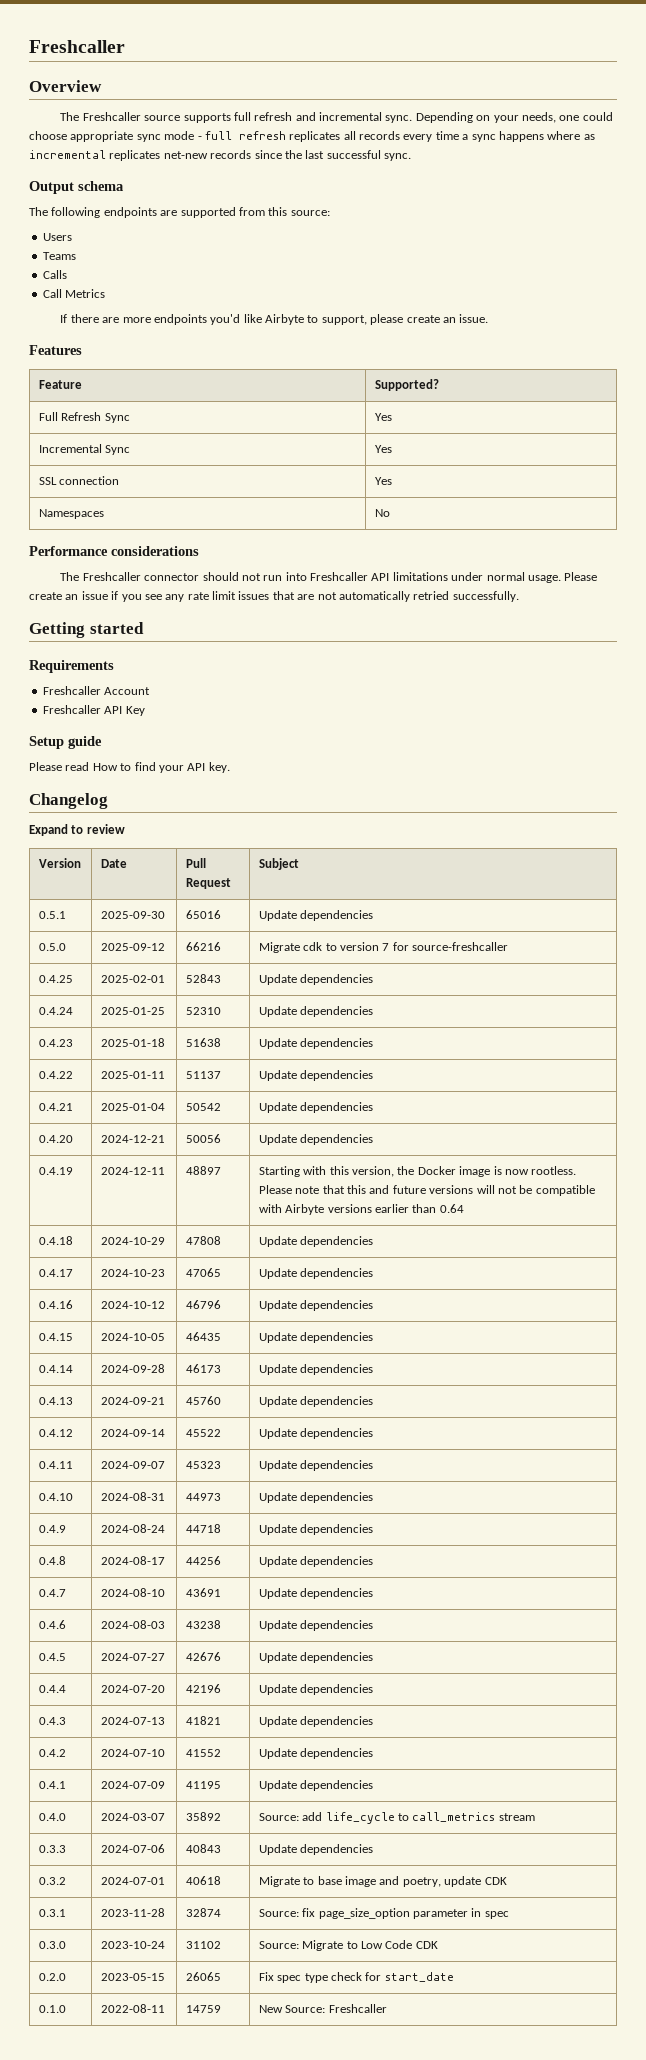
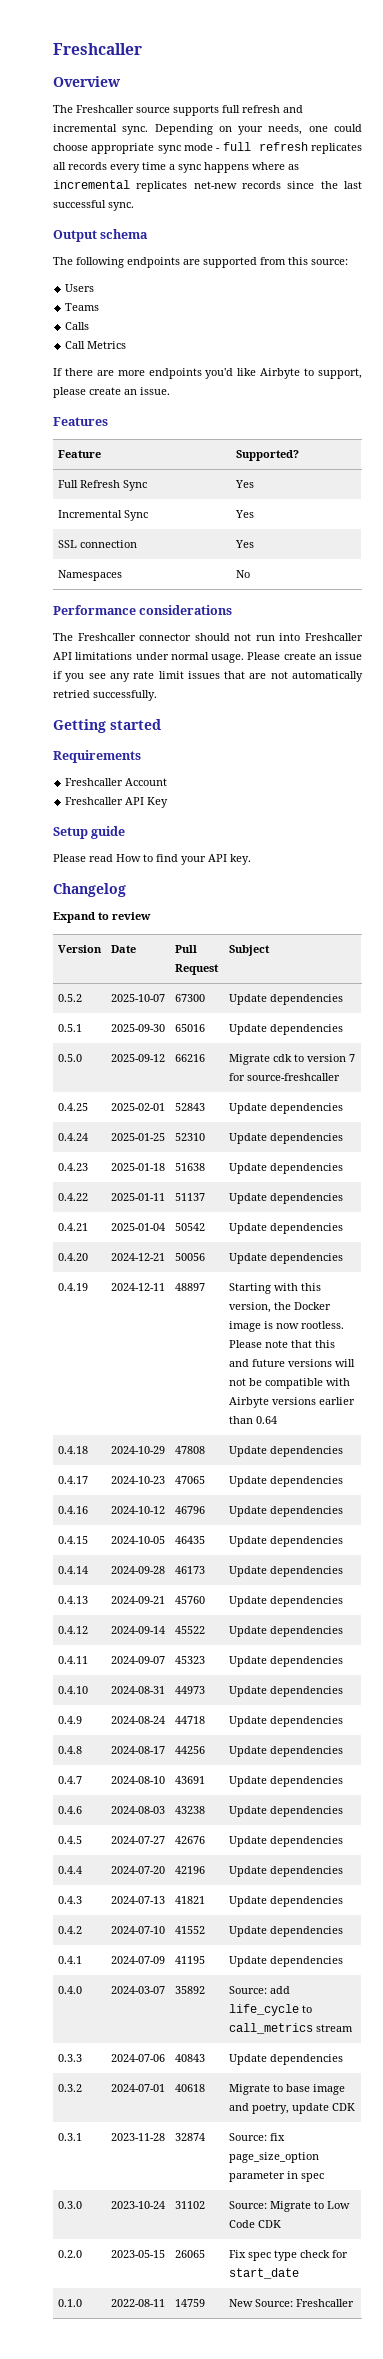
+ 0.5.2 | 2025-10-07 | 67300 | Update dependencies

